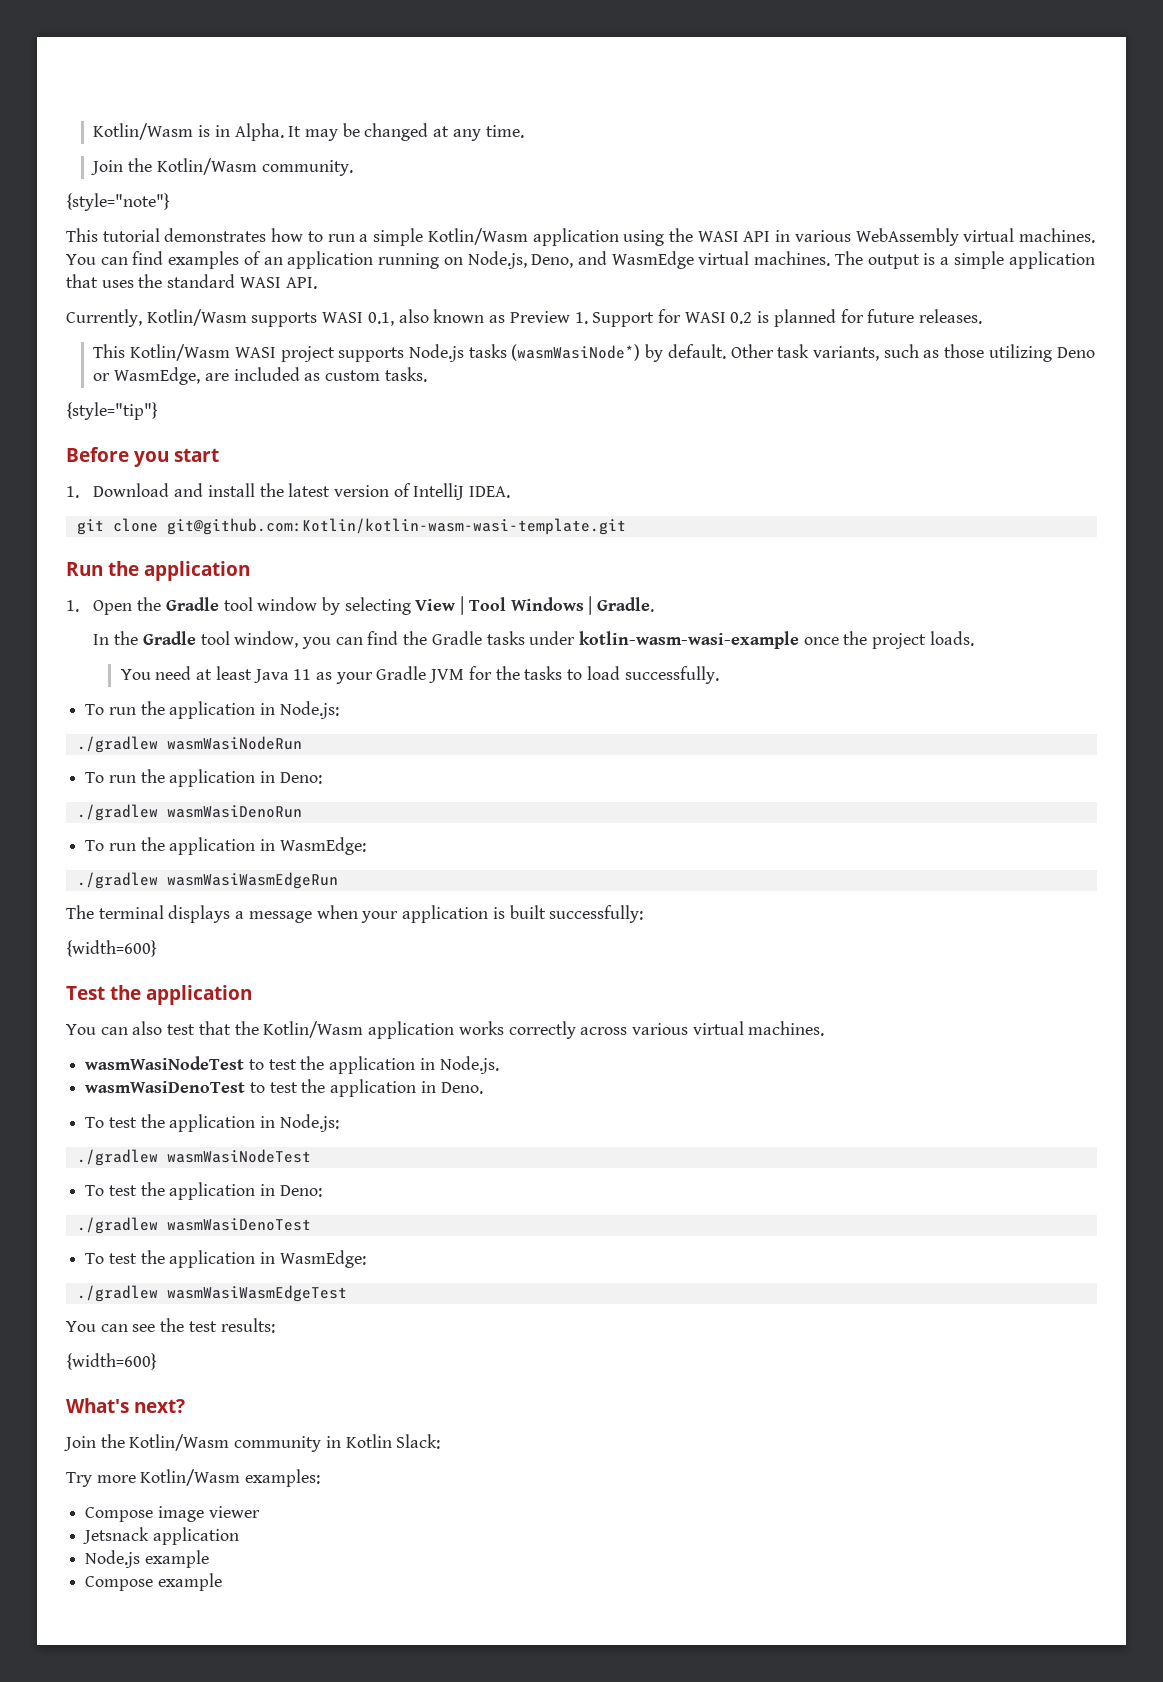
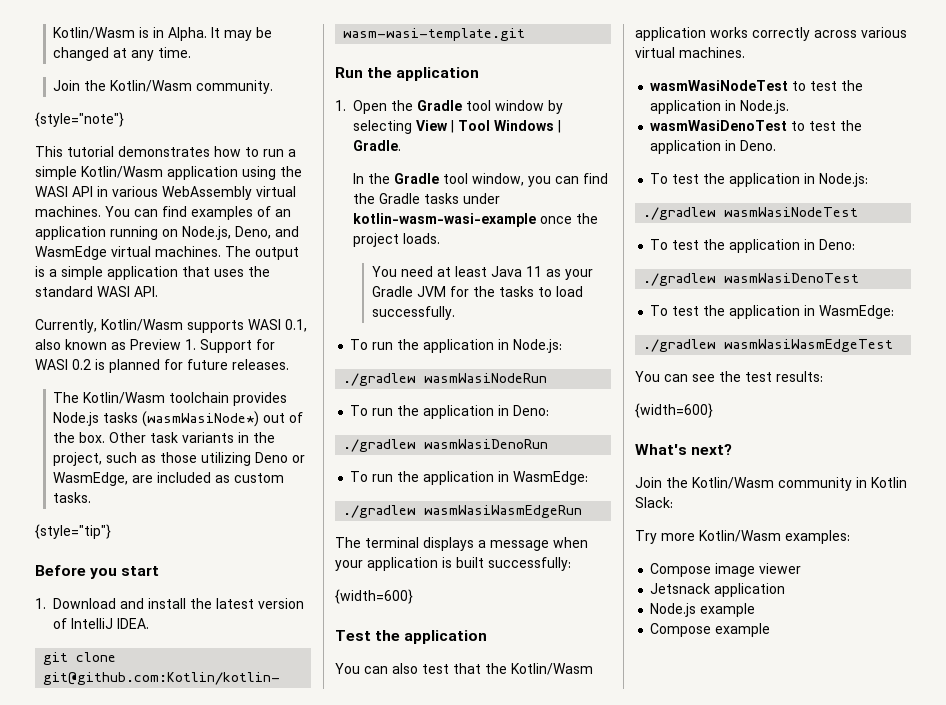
- This Kotlin/Wasm WASI project supports Node.js tasks (wasmWasiNode*) by default. Other task variants, such as those utilizing Deno or WasmEdge, are included as custom tasks.
+ The Kotlin/Wasm toolchain provides Node.js tasks (wasmWasiNode*) out of the box. Other task variants in the project, such as those utilizing Deno or WasmEdge, are included as custom tasks.

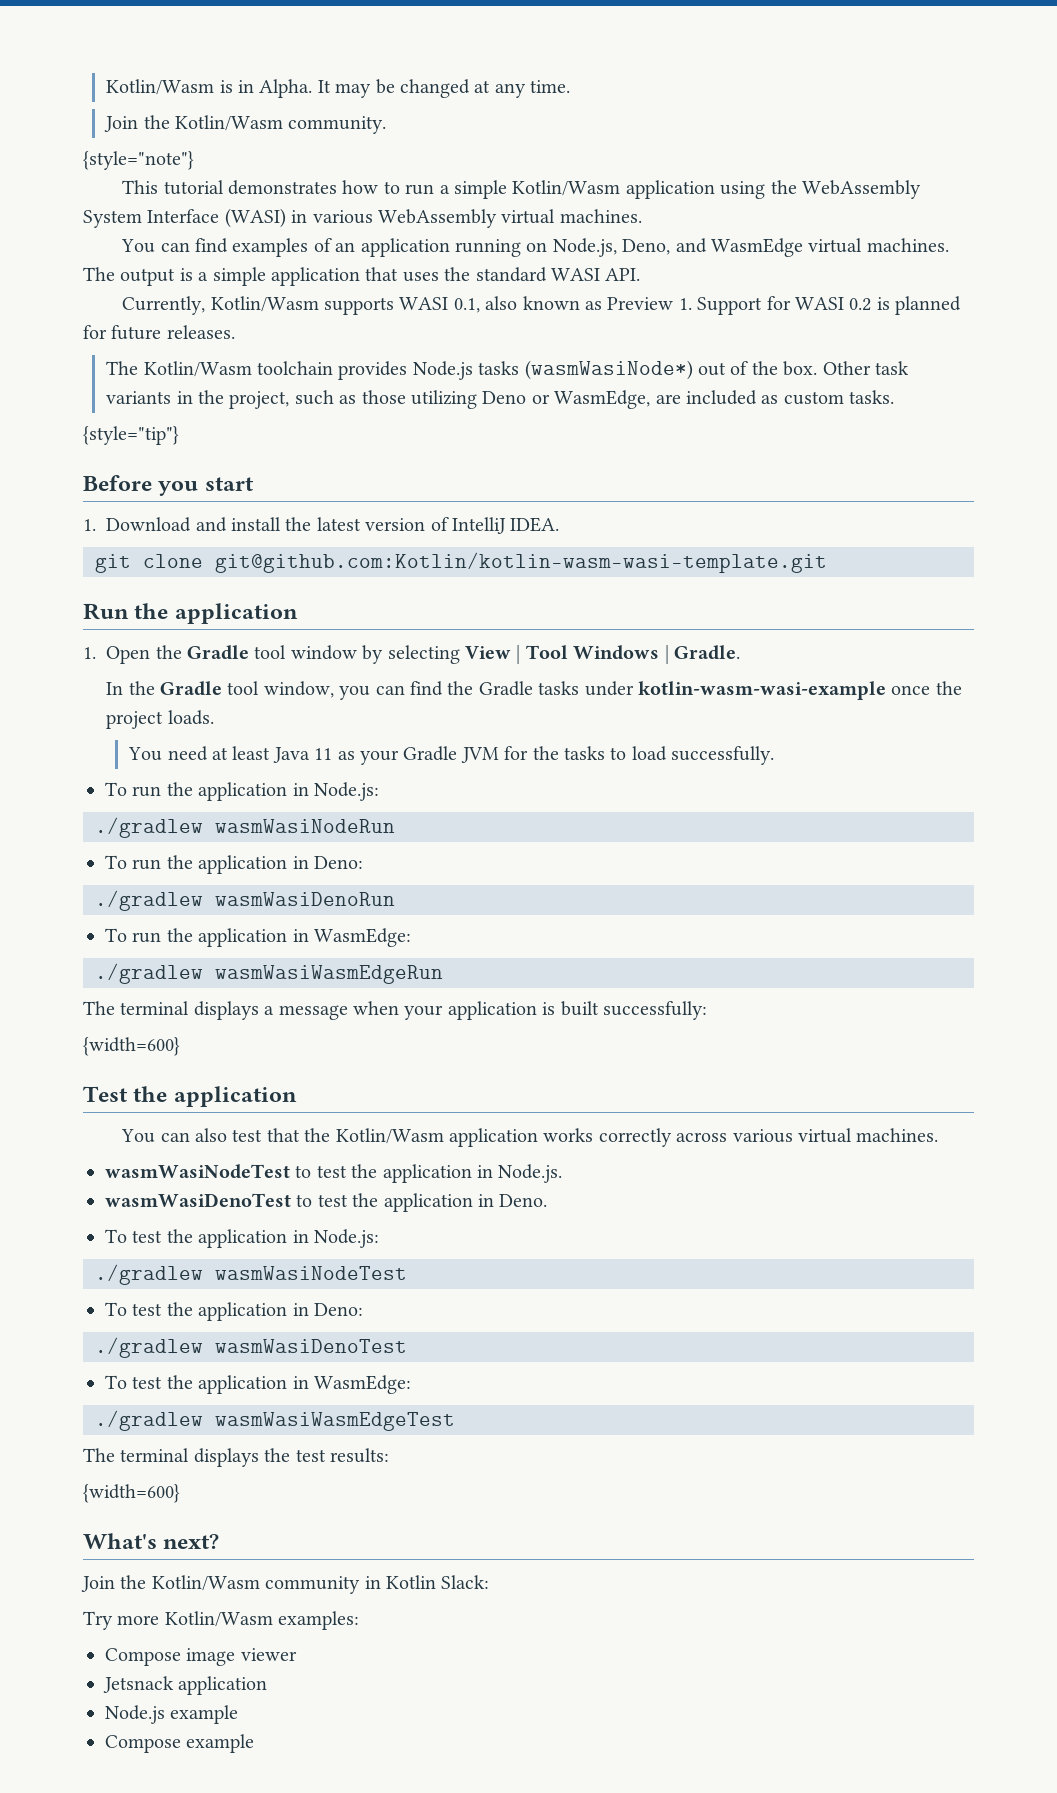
- This tutorial demonstrates how to run a simple Kotlin/Wasm application using the WASI API in various WebAssembly virtual machines. You can find examples of an application running on Node.js, Deno, and WasmEdge virtual machines.
+ This tutorial demonstrates how to run a simple Kotlin/Wasm application using the WebAssembly System Interface (WASI) in various WebAssembly virtual machines.
+ You can find examples of an application running on Node.js, Deno, and WasmEdge virtual machines.
- You can see the test results:
+ The terminal displays the test results:

